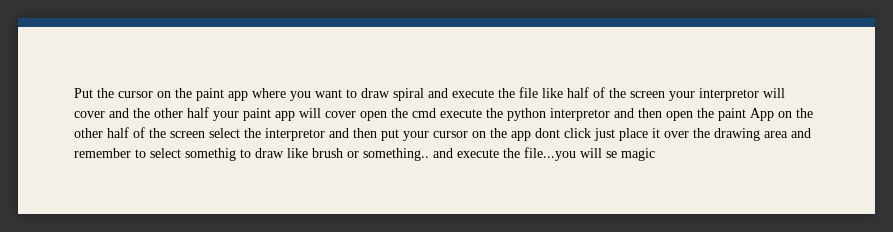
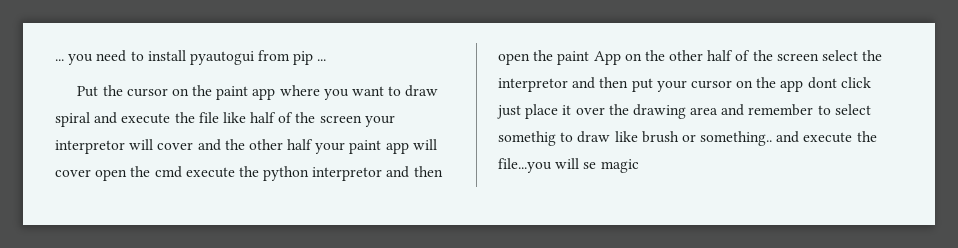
+ ... you need to install pyautogui from pip ...

